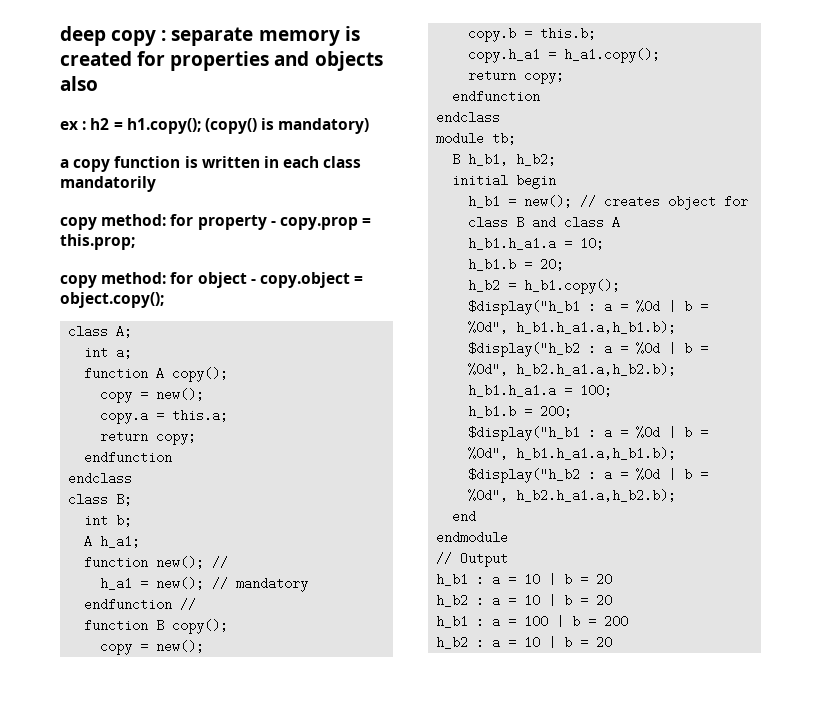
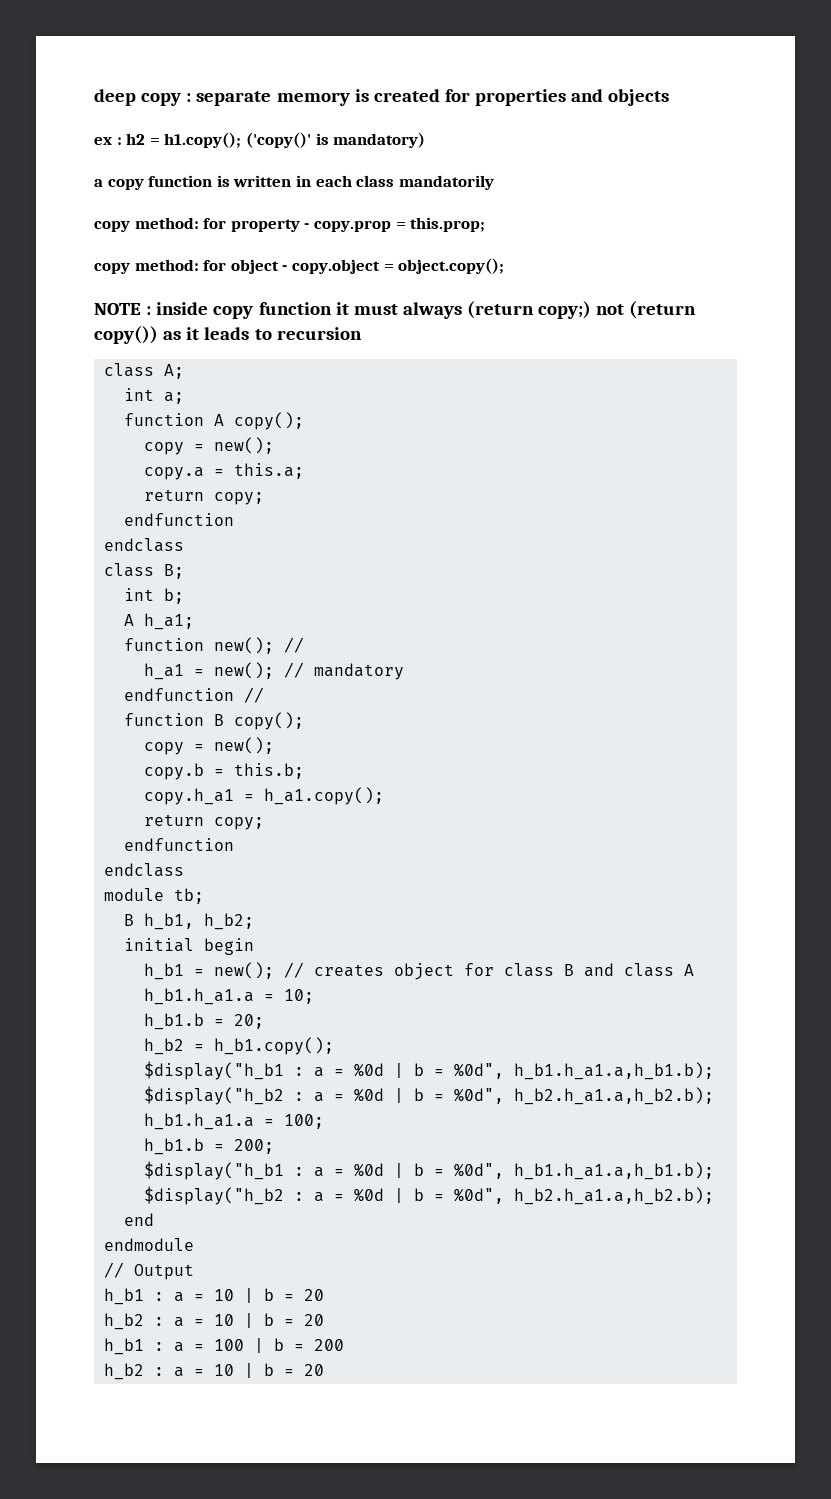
- deep copy : separate memory is created for properties and objects also
+ deep copy : separate memory is created for properties and objects
- ex : h2 = h1.copy(); (copy() is mandatory)
+ ex : h2 = h1.copy(); ('copy()' is mandatory)
+ NOTE : inside copy function it must always (return copy;) not (return copy()) as it leads to recursion

